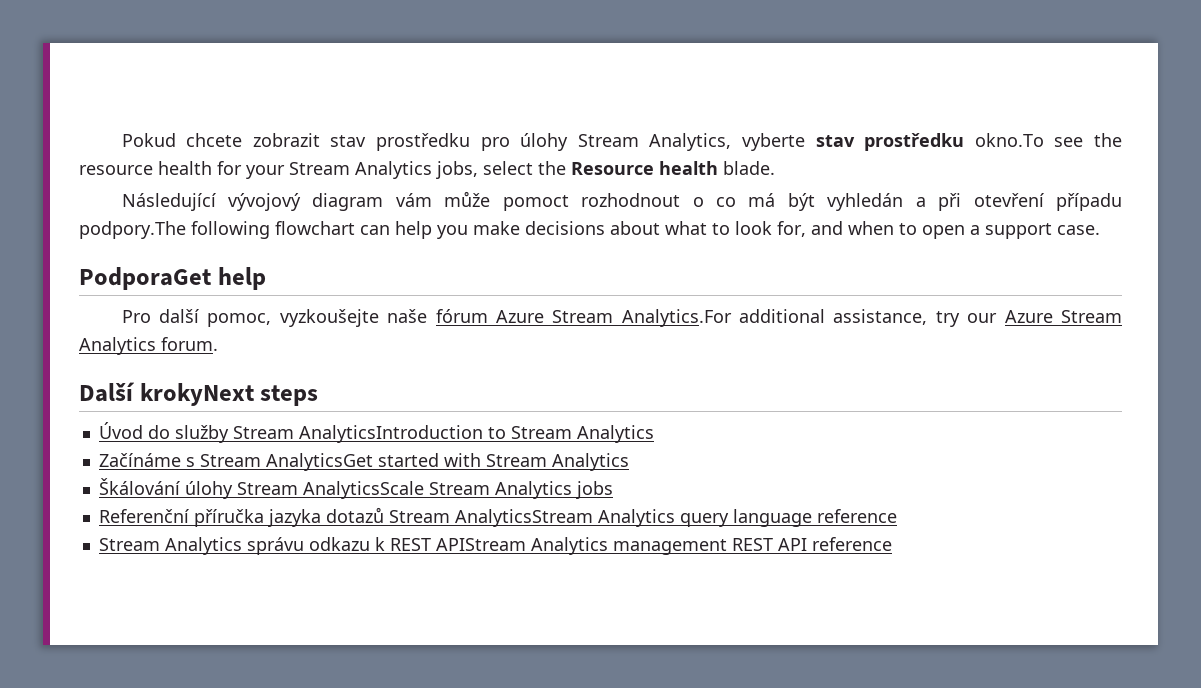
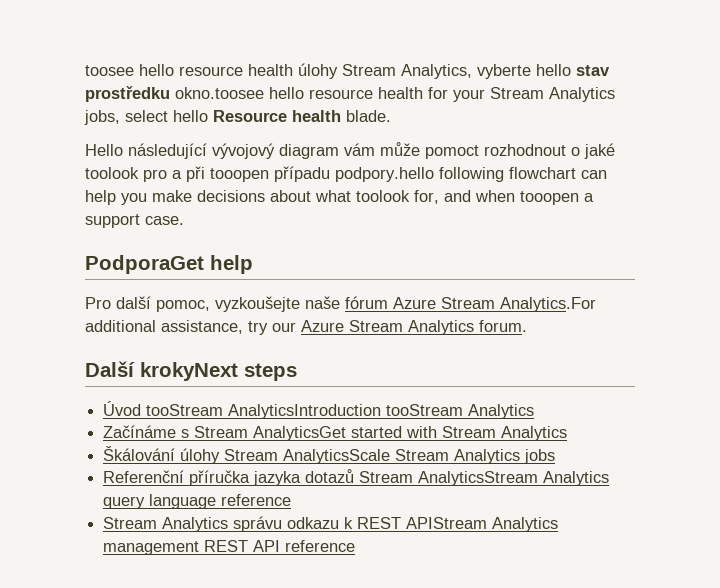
- Pokud chcete zobrazit stav prostředku pro úlohy Stream Analytics, vyberte stav prostředku okno.To see the resource health for your Stream Analytics jobs, select the Resource health blade.
+ toosee hello resource health úlohy Stream Analytics, vyberte hello stav prostředku okno.toosee hello resource health for your Stream Analytics jobs, select hello Resource health blade.
- Následující vývojový diagram vám může pomoct rozhodnout o co má být vyhledán a při otevření případu podpory.The following flowchart can help you make decisions about what to look for, and when to open a support case.
+ Hello následující vývojový diagram vám může pomoct rozhodnout o jaké toolook pro a při tooopen případu podpory.hello following flowchart can help you make decisions about what toolook for, and when tooopen a support case.
- Úvod do služby Stream AnalyticsIntroduction to Stream Analytics
+ Úvod tooStream AnalyticsIntroduction tooStream Analytics

